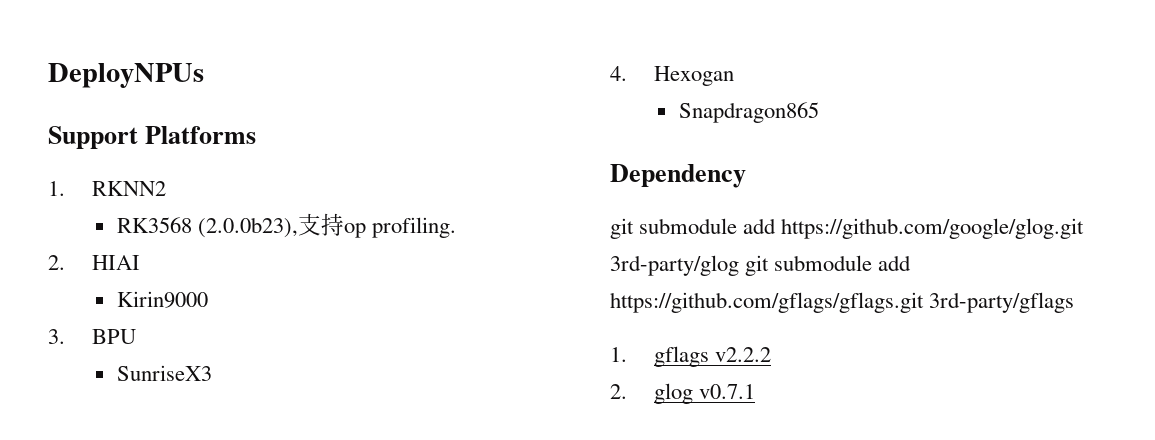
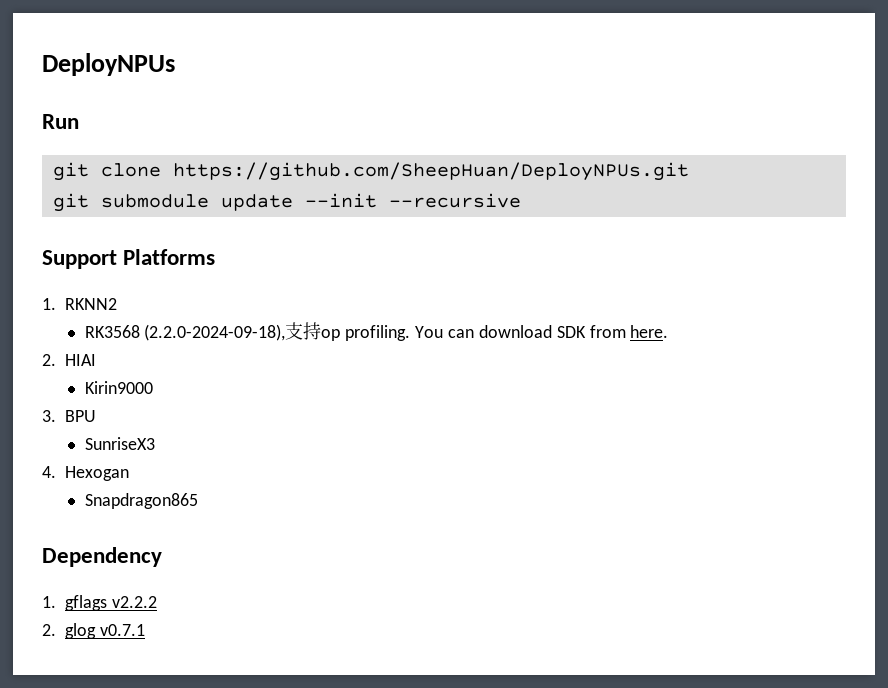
+ Run
+ git clone https://github.com/SheepHuan/DeployNPUs.git
+ git submodule update --init --recursive
- RK3568 (2.0.0b23),支持op profiling.
+ RK3568 (2.2.0-2024-09-18),支持op profiling. You can download SDK from here.
- git submodule add https://github.com/google/glog.git 3rd-party/glog git submodule add https://github.com/gflags/gflags.git 3rd-party/gflags

